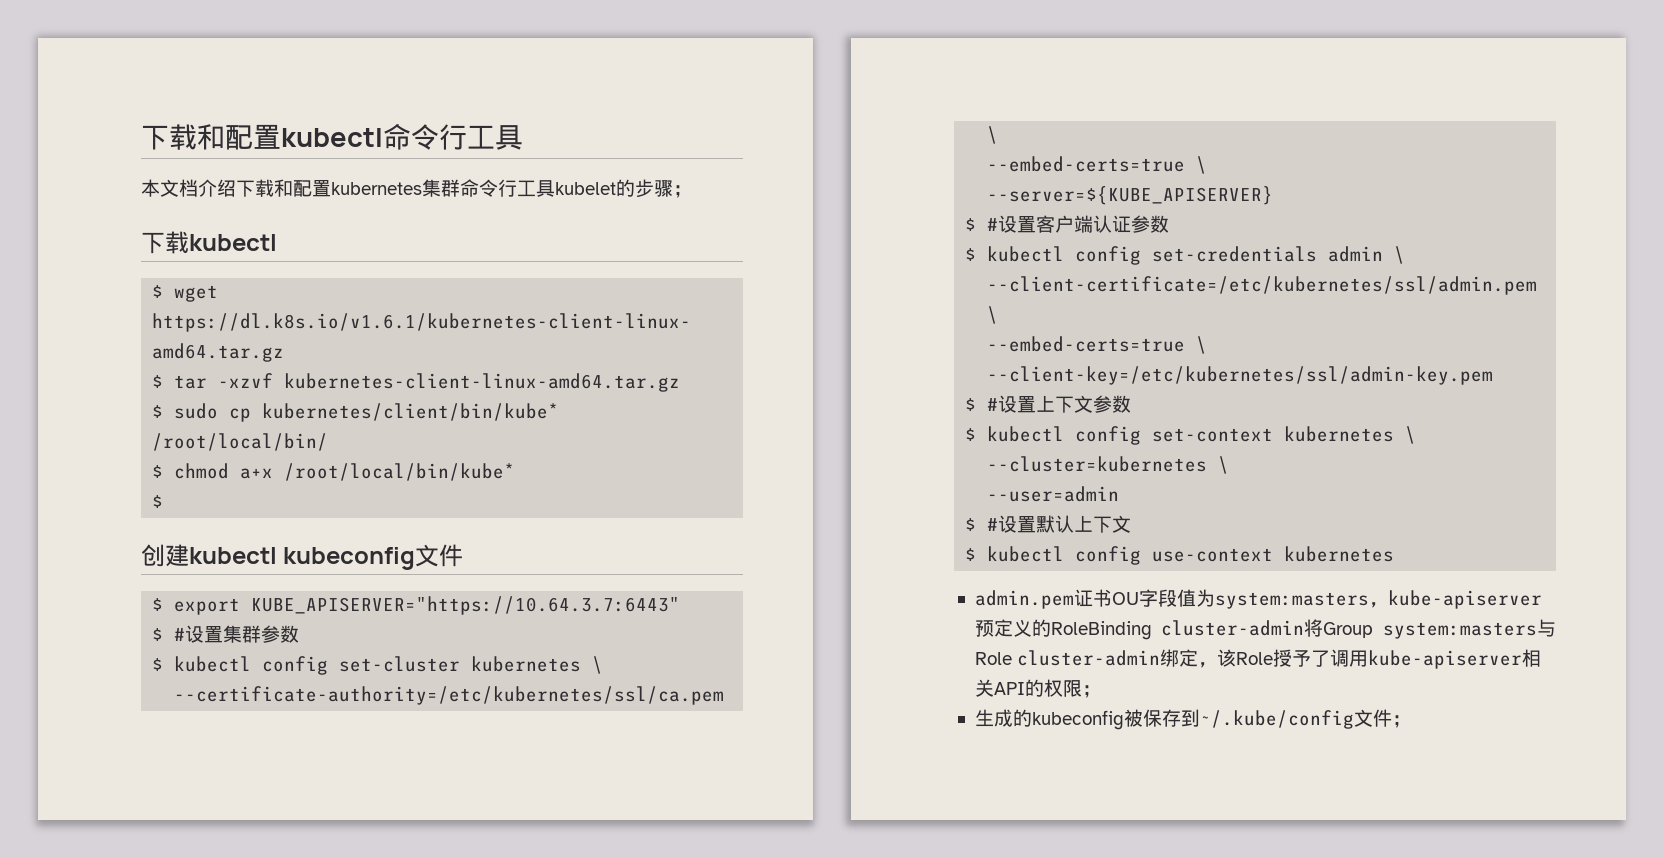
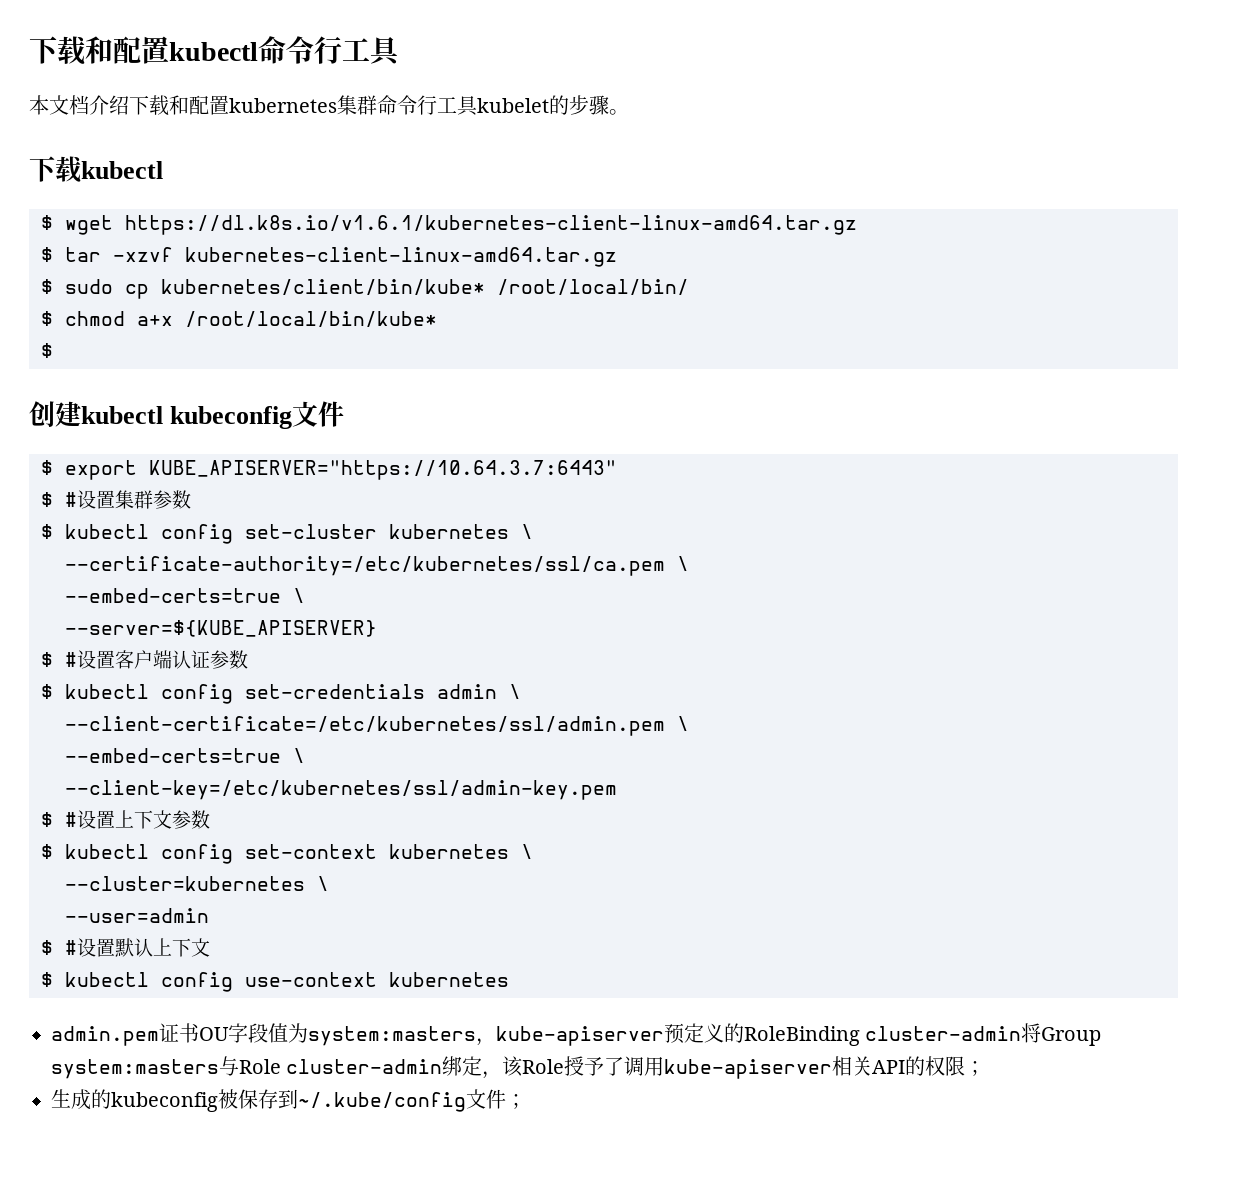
- 本文档介绍下载和配置kubernetes集群命令行工具kubelet的步骤；
+ 本文档介绍下载和配置kubernetes集群命令行工具kubelet的步骤。

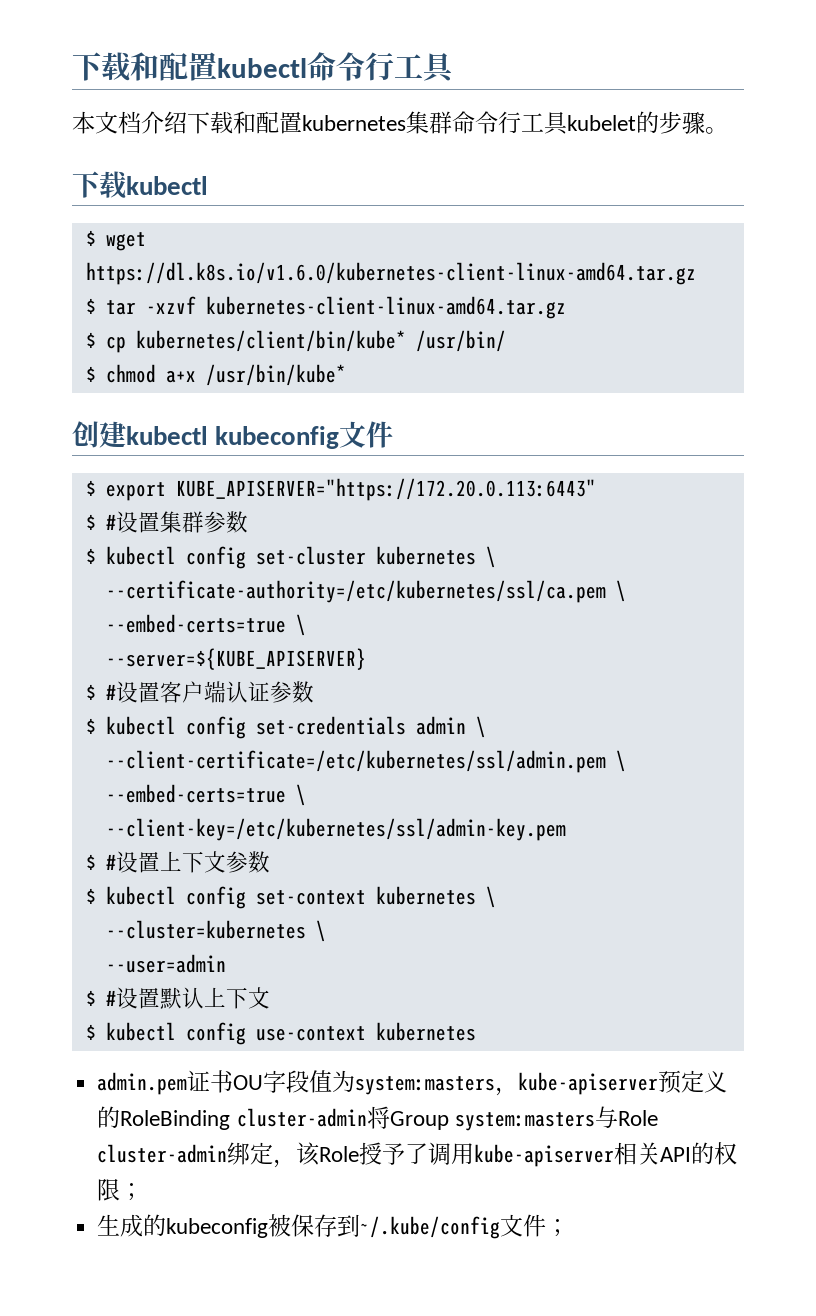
- $ wget https://dl.k8s.io/v1.6.1/kubernetes-client-linux-amd64.tar.gz
+ $ wget https://dl.k8s.io/v1.6.0/kubernetes-client-linux-amd64.tar.gz
- $ sudo cp kubernetes/client/bin/kube* /root/local/bin/
+ $ cp kubernetes/client/bin/kube* /usr/bin/
- $ chmod a+x /root/local/bin/kube*
- $
+ $ chmod a+x /usr/bin/kube*
- $ export KUBE_APISERVER="https://10.64.3.7:6443"
+ $ export KUBE_APISERVER="https://172.20.0.113:6443"

